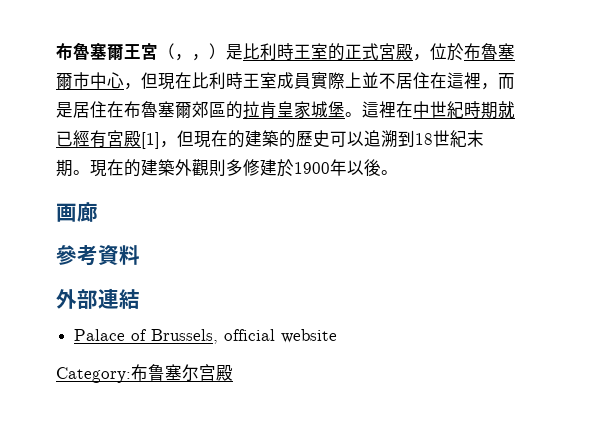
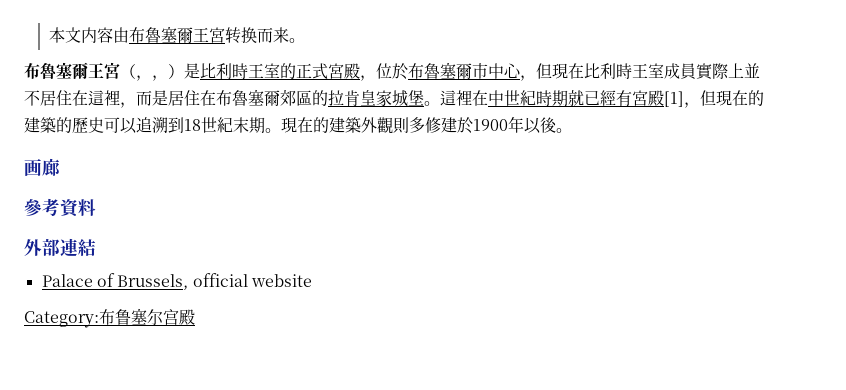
+ 本文内容由布魯塞爾王宮转换而来。

